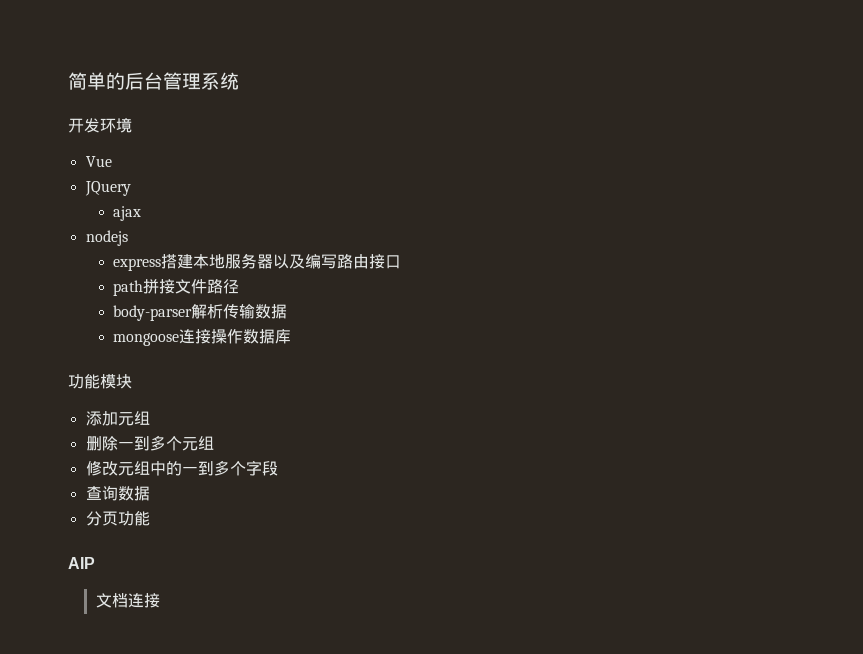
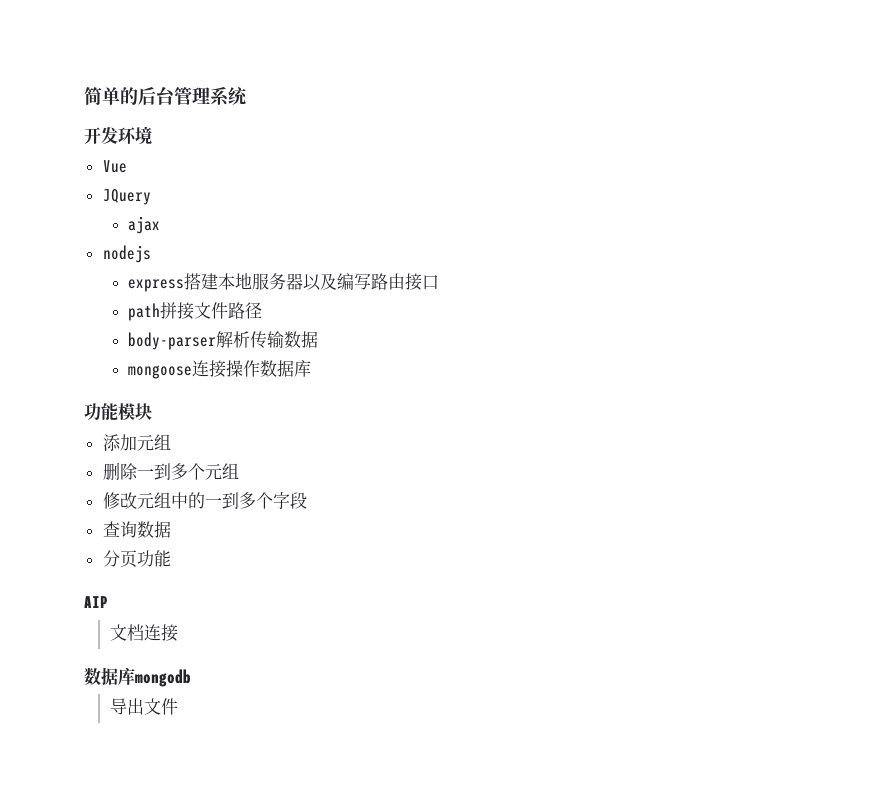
+ 数据库mongodb
+ 导出文件

